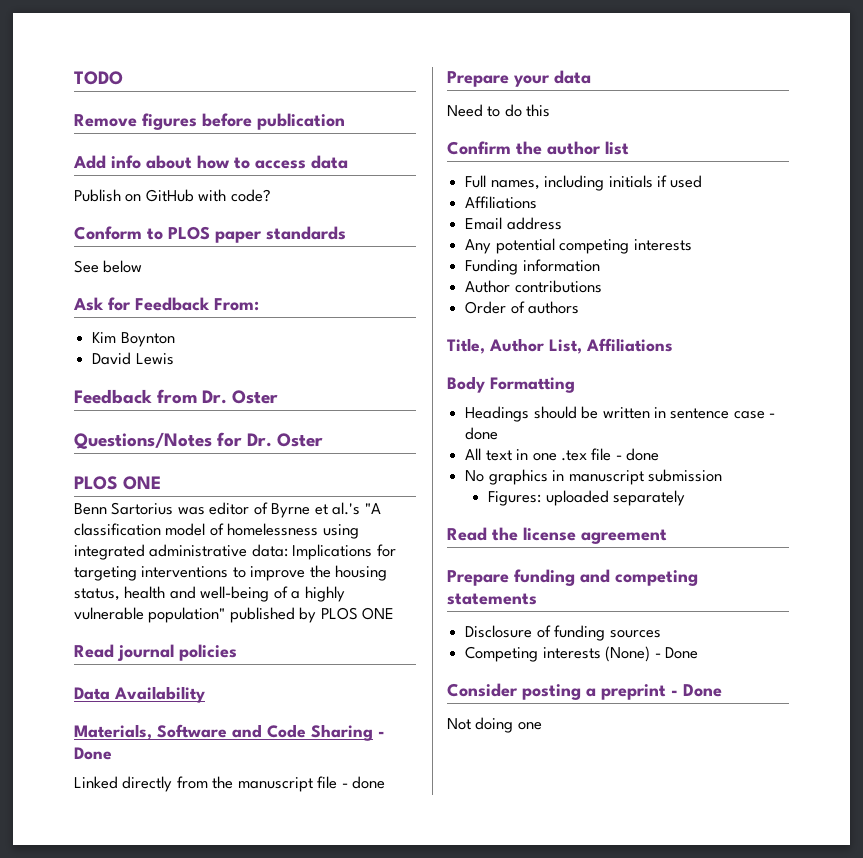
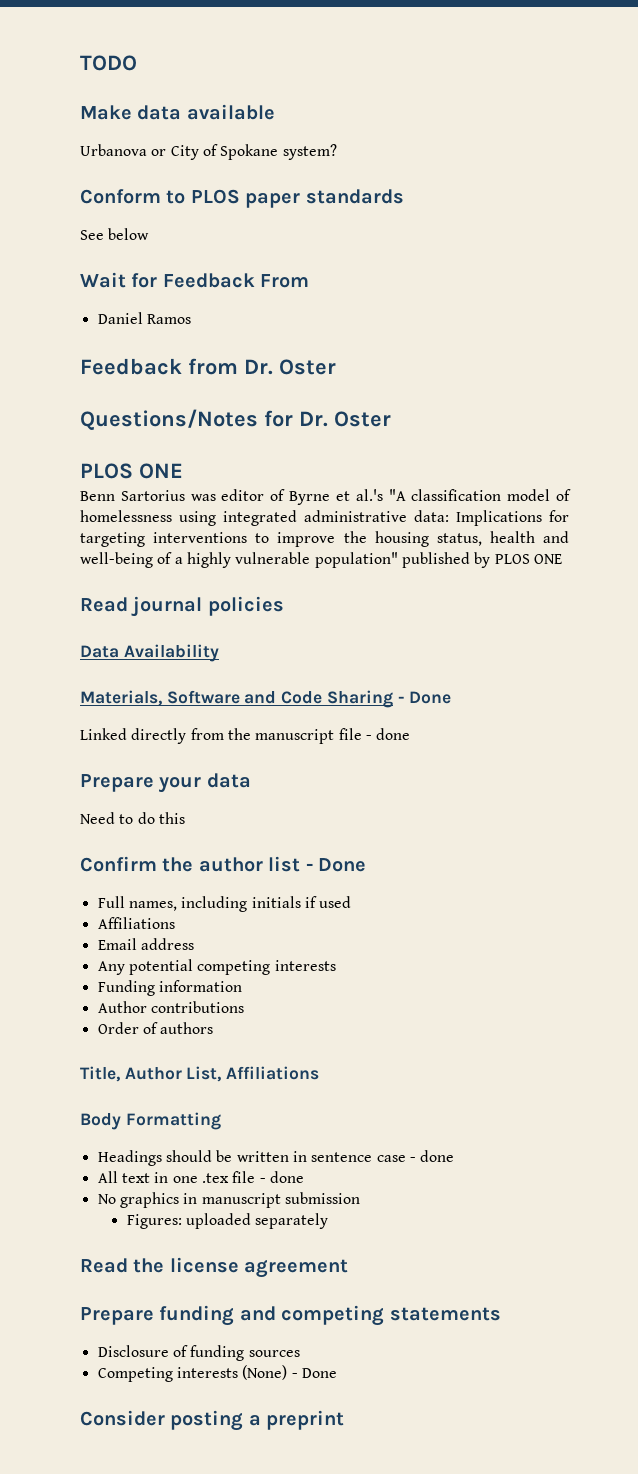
- Remove figures before publication
- Add info about how to access data
- Publish on GitHub with code?
+ Make data available
+ Urbanova or City of Spokane system?
- Ask for Feedback From:
- Kim Boynton
- David Lewis
+ Wait for Feedback From
+ Daniel Ramos
- Confirm the author list
+ Confirm the author list - Done
- Consider posting a preprint - Done
- Not doing one
+ Consider posting a preprint

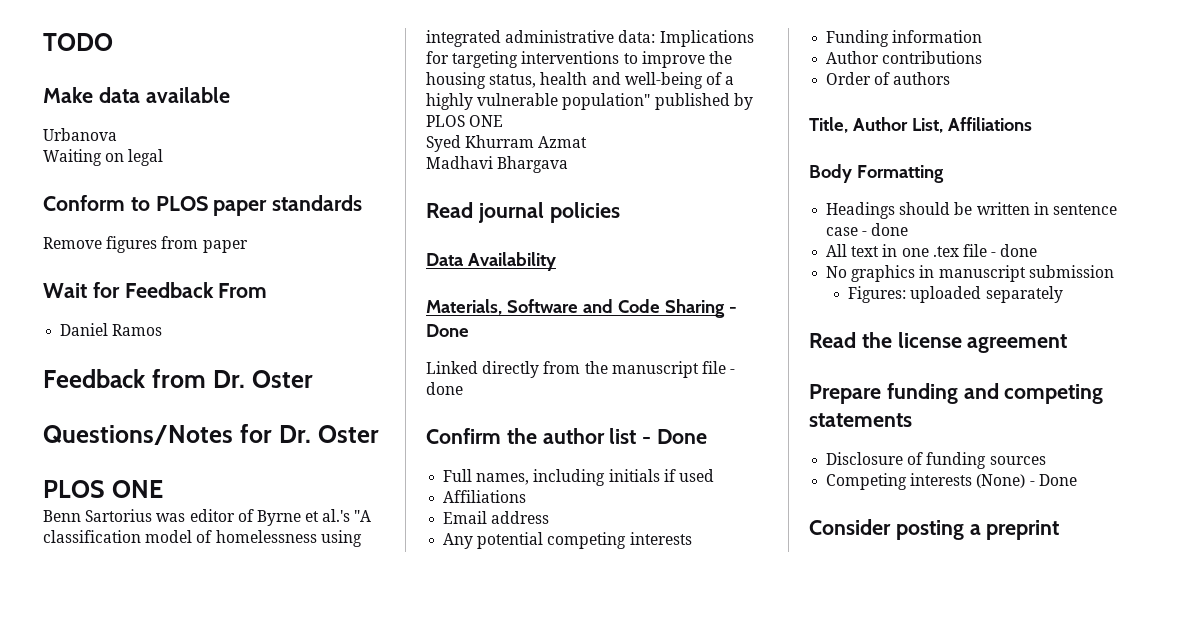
- Urbanova or City of Spokane system?
+ Urbanova
+ Waiting on legal
- See below
+ Remove figures from paper
+ Syed Khurram Azmat
+ Madhavi Bhargava
- Prepare your data
- Need to do this

